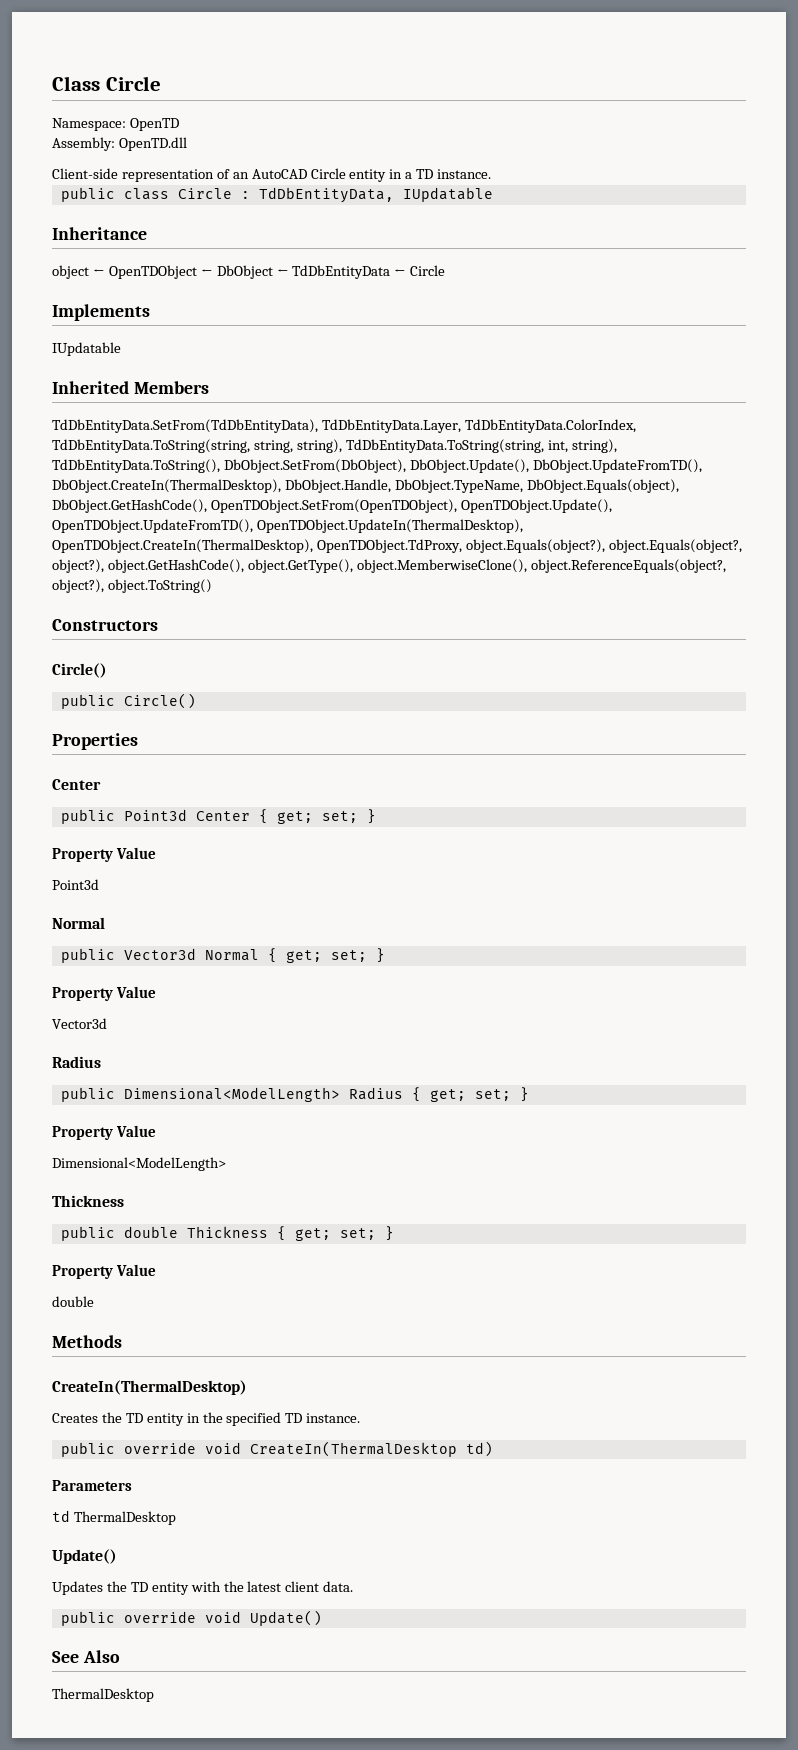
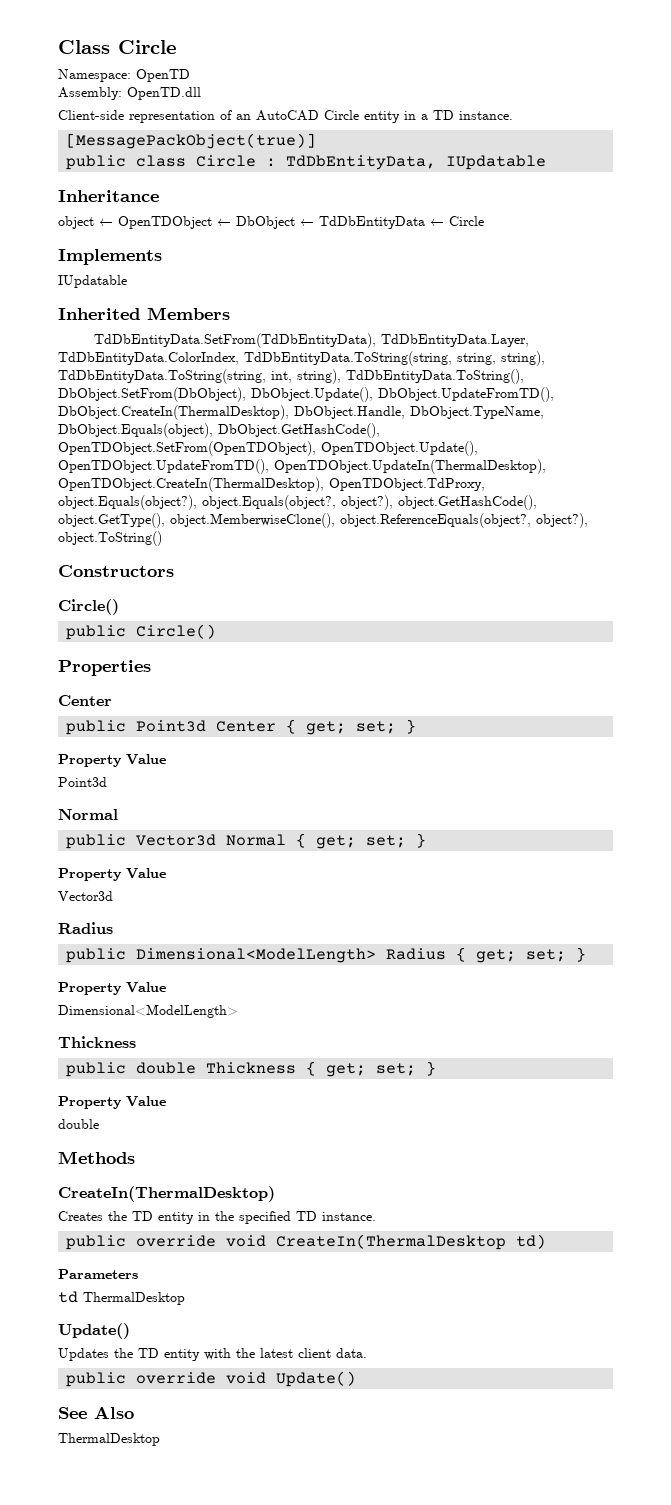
+ [MessagePackObject(true)]

